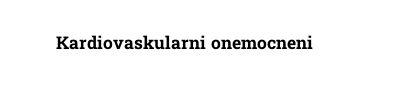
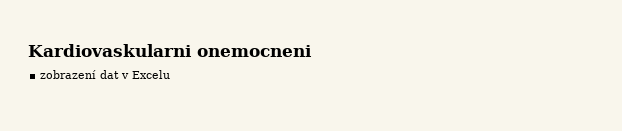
+ zobrazení dat v Excelu

